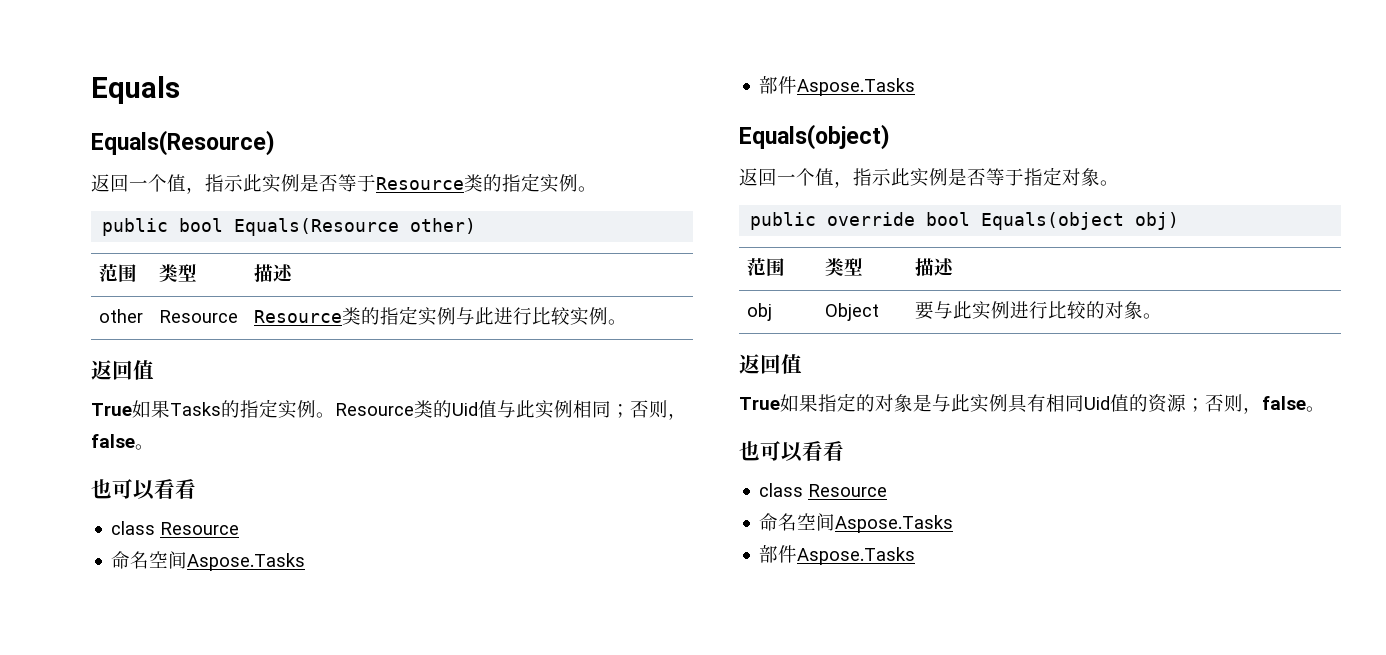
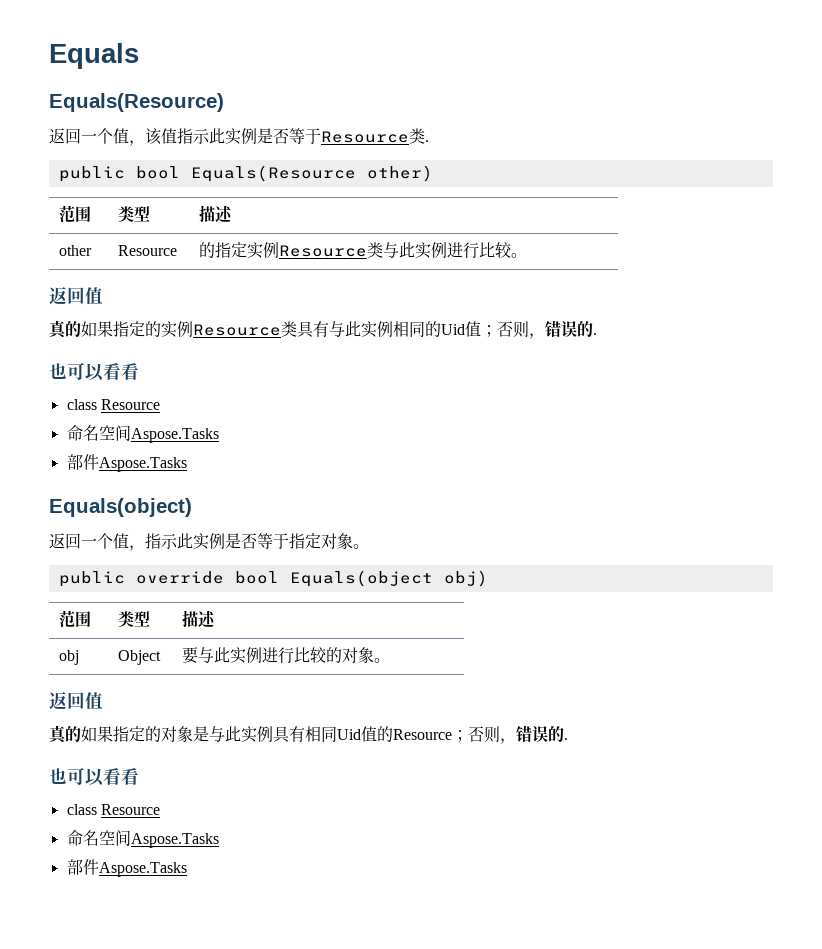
- 返回一个值，指示此实例是否等于Resource类的指定实例。
+ 返回一个值，该值指示此实例是否等于Resource类.
- other | Resource | Resource类的指定实例与此进行比较实例。
+ other | Resource | 的指定实例Resource类与此实例进行比较。
  返回值
- True如果Tasks的指定实例。Resource类的Uid值与此实例相同；否则，false。
+ 真的如果指定的实例Resource类具有与此实例相同的Uid值；否则，错误的.
- True如果指定的对象是与此实例具有相同Uid值的资源；否则，false。
+ 真的如果指定的对象是与此实例具有相同Uid值的Resource；否则，错误的.

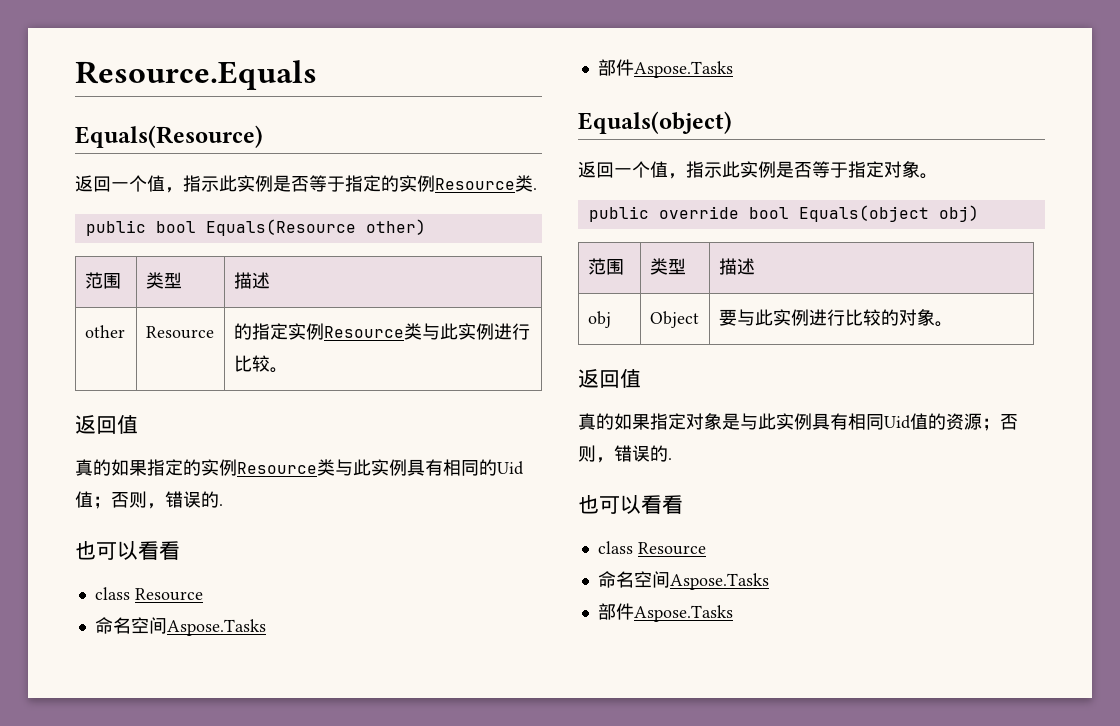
- Equals
+ Resource.Equals
- 返回一个值，该值指示此实例是否等于Resource类.
+ 返回一个值，指示此实例是否等于指定的实例Resource类.
- 真的如果指定的实例Resource类具有与此实例相同的Uid值；否则，错误的.
+ 真的如果指定的实例Resource类与此实例具有相同的Uid值；否则，错误的.
- 真的如果指定的对象是与此实例具有相同Uid值的Resource；否则，错误的.
+ 真的如果指定对象是与此实例具有相同Uid值的资源；否则，错误的.

